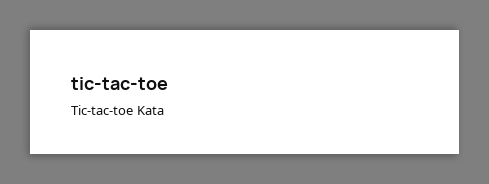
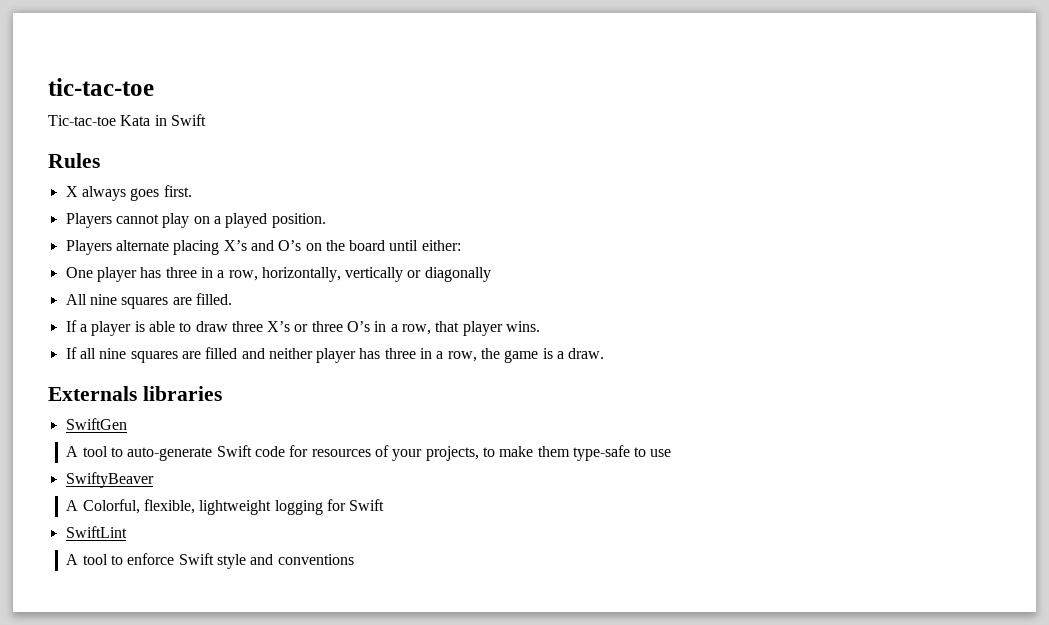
- Tic-tac-toe Kata
+ Tic-tac-toe Kata in Swift
+ Rules
+ X always goes first.
+ Players cannot play on a played position.
+ Players alternate placing X’s and O’s on the board until either:
+ One player has three in a row, horizontally, vertically or diagonally
+ All nine squares are filled.
+ If a player is able to draw three X’s or three O’s in a row, that player wins.
+ If all nine squares are filled and neither player has three in a row, the game is a draw.
+ Externals libraries
+ SwiftGen
+ A tool to auto-generate Swift code for resources of your projects, to make them type-safe to use
+ SwiftyBeaver
+ A Colorful, flexible, lightweight logging for Swift
+ SwiftLint
+ A tool to enforce Swift style and conventions

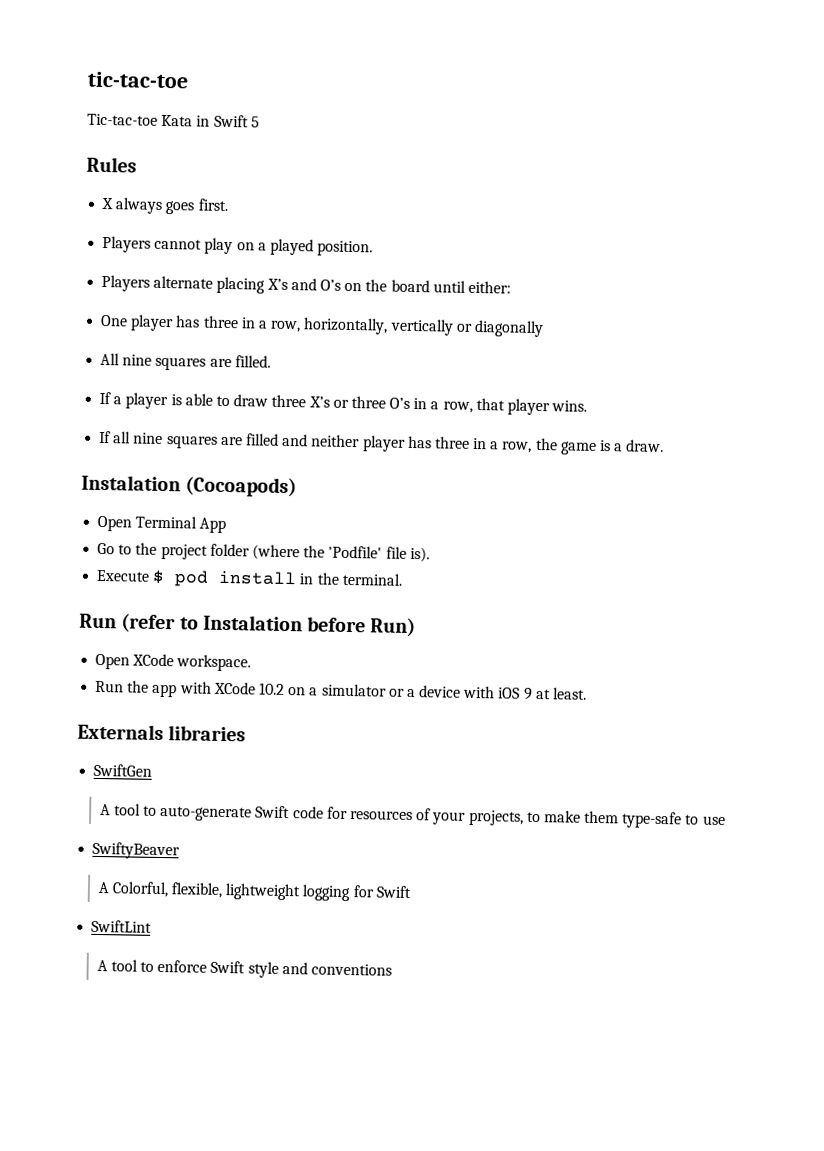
- Tic-tac-toe Kata in Swift
+ Tic-tac-toe Kata in Swift 5
+ Instalation (Cocoapods)
+ Open Terminal App
+ Go to the project folder (where the 'Podfile' file is).
+ Execute $ pod install in the terminal.
+ Run (refer to Instalation before Run)
+ Open XCode workspace.
+ Run the app with XCode 10.2 on a simulator or a device with iOS 9 at least.

